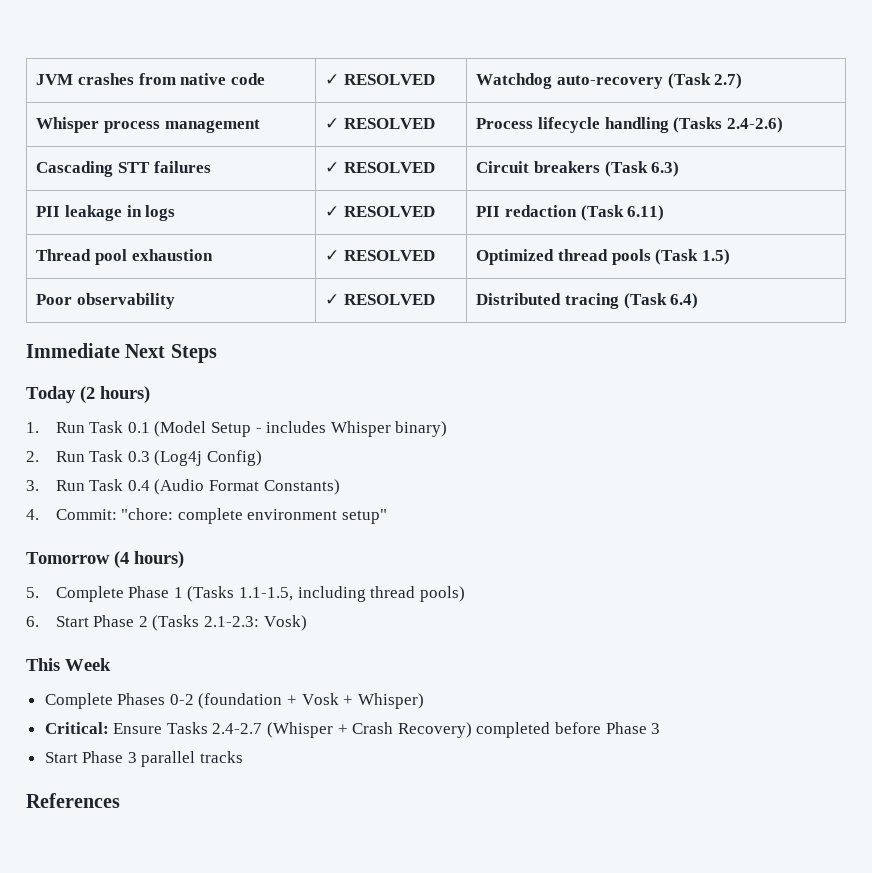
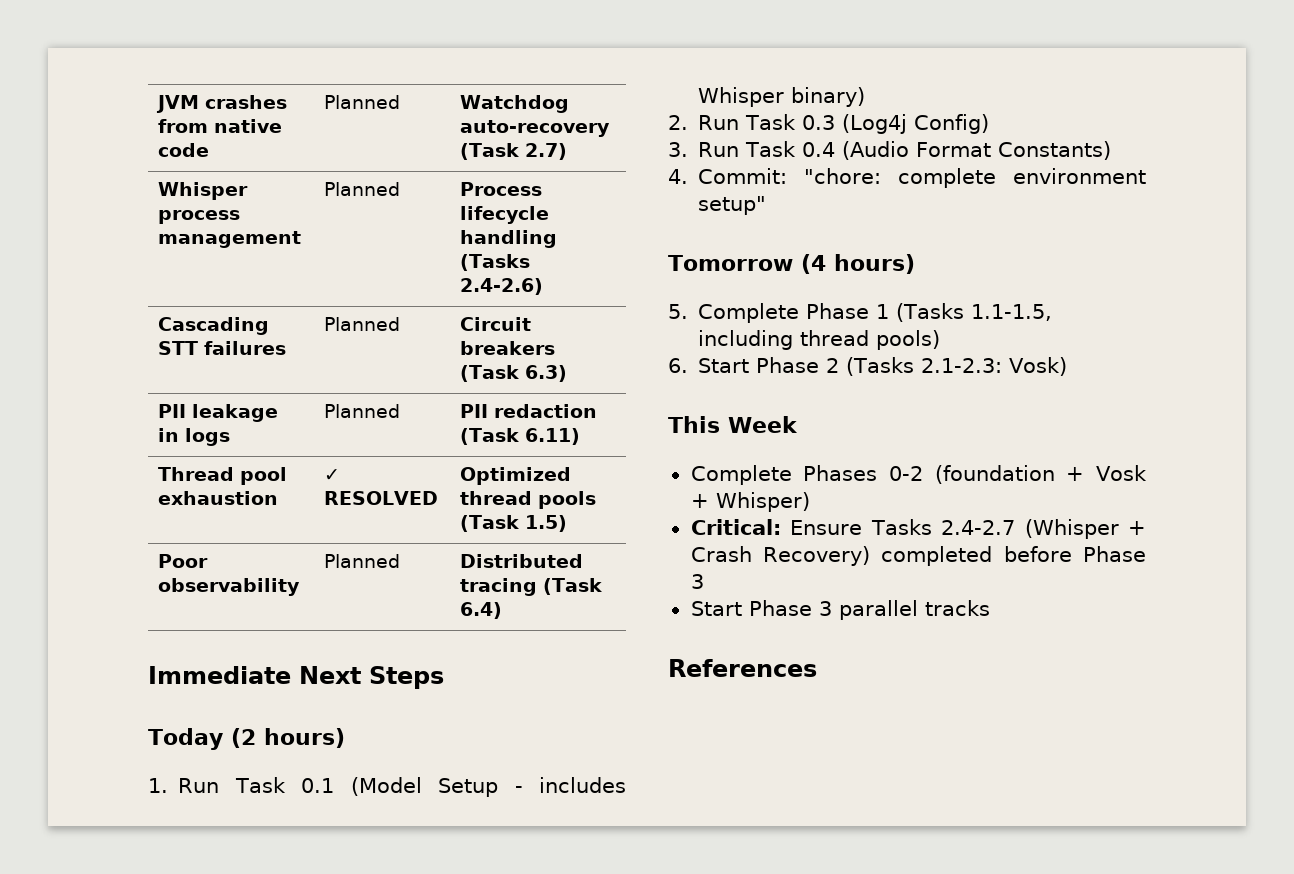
- JVM crashes from native code | ✓ RESOLVED | Watchdog auto-recovery (Task 2.7)
+ JVM crashes from native code | Planned | Watchdog auto-recovery (Task 2.7)
- Whisper process management | ✓ RESOLVED | Process lifecycle handling (Tasks 2.4-2.6)
+ Whisper process management | Planned | Process lifecycle handling (Tasks 2.4-2.6)
- Cascading STT failures | ✓ RESOLVED | Circuit breakers (Task 6.3)
+ Cascading STT failures | Planned | Circuit breakers (Task 6.3)
- PII leakage in logs | ✓ RESOLVED | PII redaction (Task 6.11)
+ PII leakage in logs | Planned | PII redaction (Task 6.11)
- Poor observability | ✓ RESOLVED | Distributed tracing (Task 6.4)
+ Poor observability | Planned | Distributed tracing (Task 6.4)

